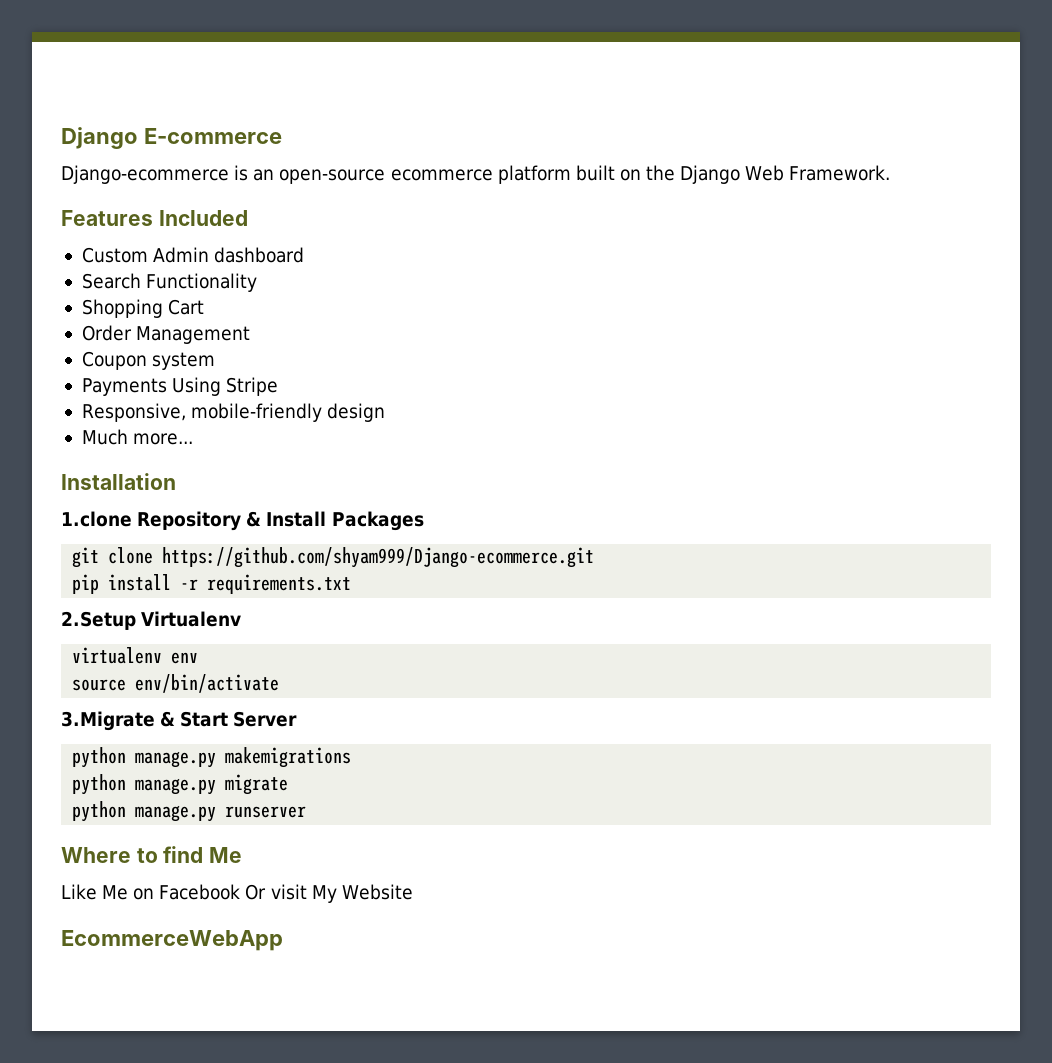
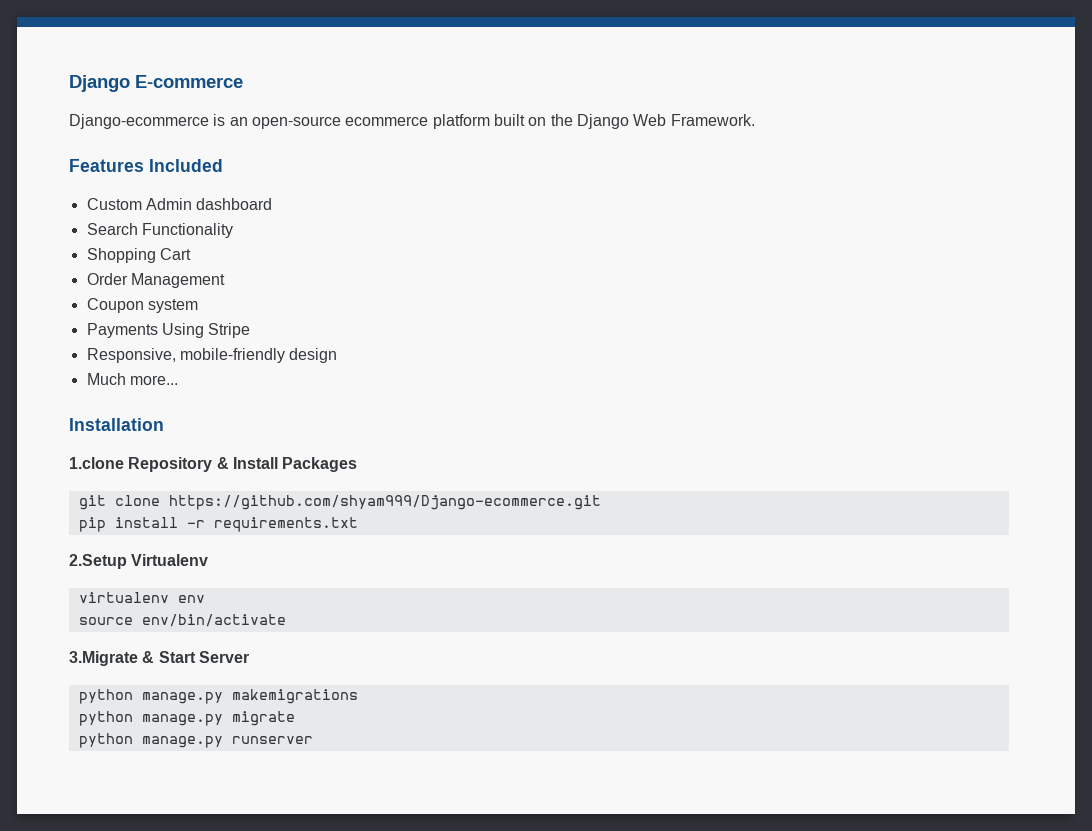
- Where to find Me
- Like Me on Facebook Or visit My Website
- EcommerceWebApp

